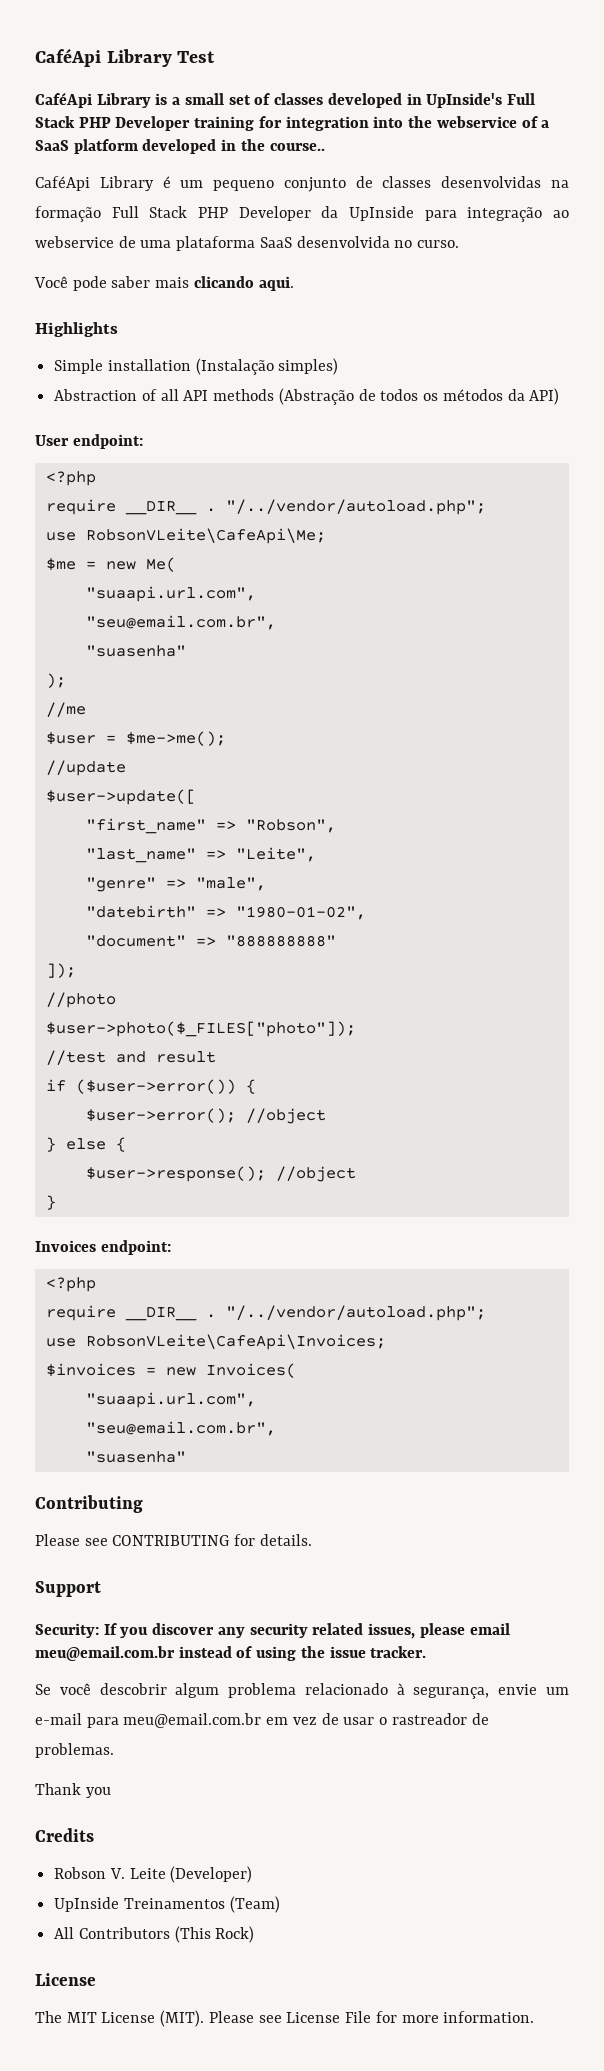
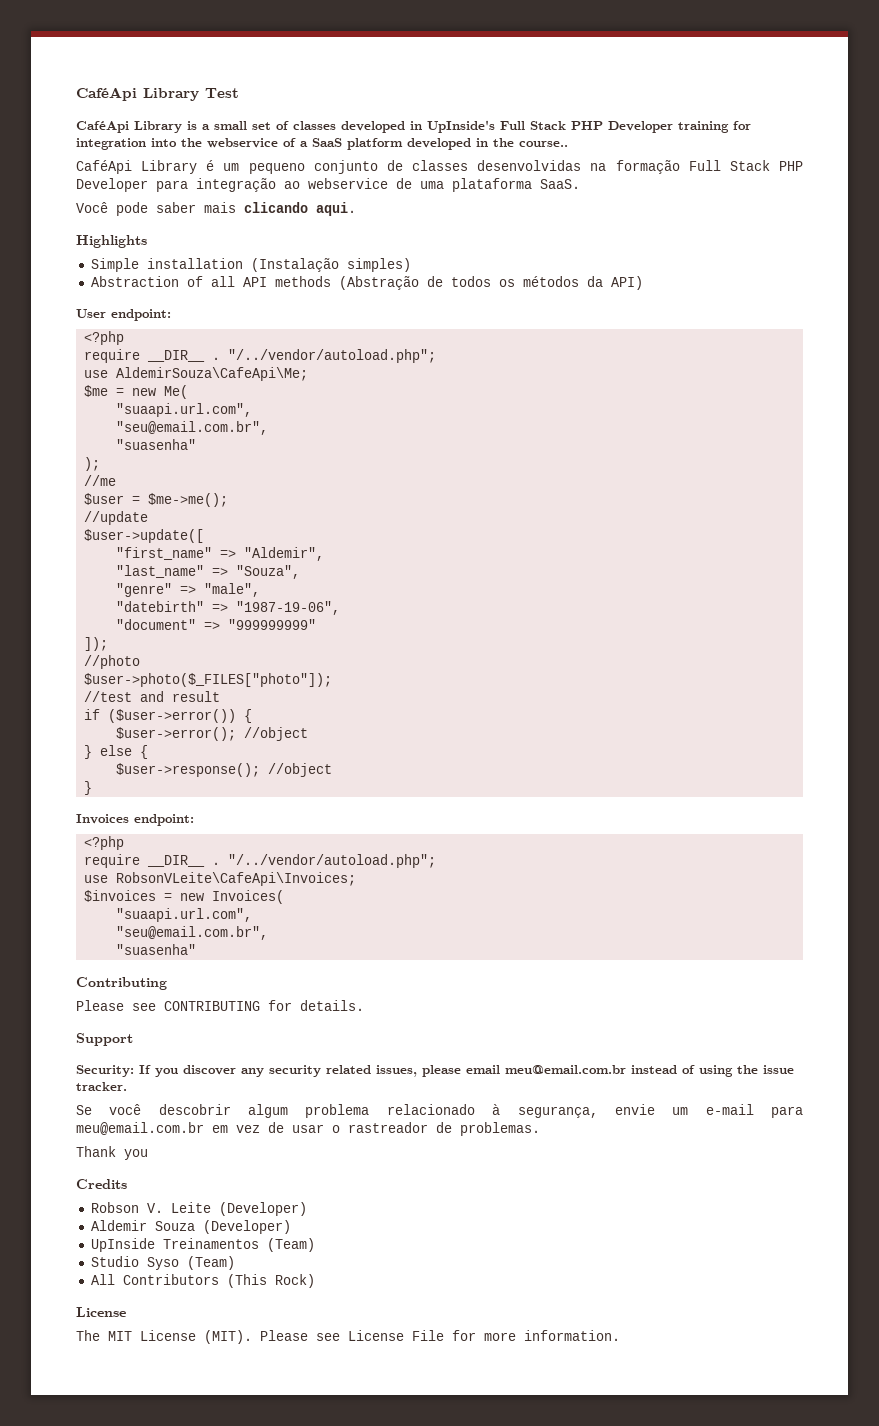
- CaféApi Library é um pequeno conjunto de classes desenvolvidas na formação Full Stack PHP Developer da UpInside para integração ao webservice de uma plataforma SaaS desenvolvida no curso.
+ CaféApi Library é um pequeno conjunto de classes desenvolvidas na formação Full Stack PHP Developer para integração ao webservice de uma plataforma SaaS.
- use RobsonVLeite\CafeApi\Me;
+ use AldemirSouza\CafeApi\Me;
- "first_name" => "Robson",
+ "first_name" => "Aldemir",
- "last_name" => "Leite",
+ "last_name" => "Souza",
- "datebirth" => "1980-01-02",
+ "datebirth" => "1987-19-06",
- "document" => "888888888"
+ "document" => "999999999"
+ Aldemir Souza (Developer)
+ Studio Syso (Team)

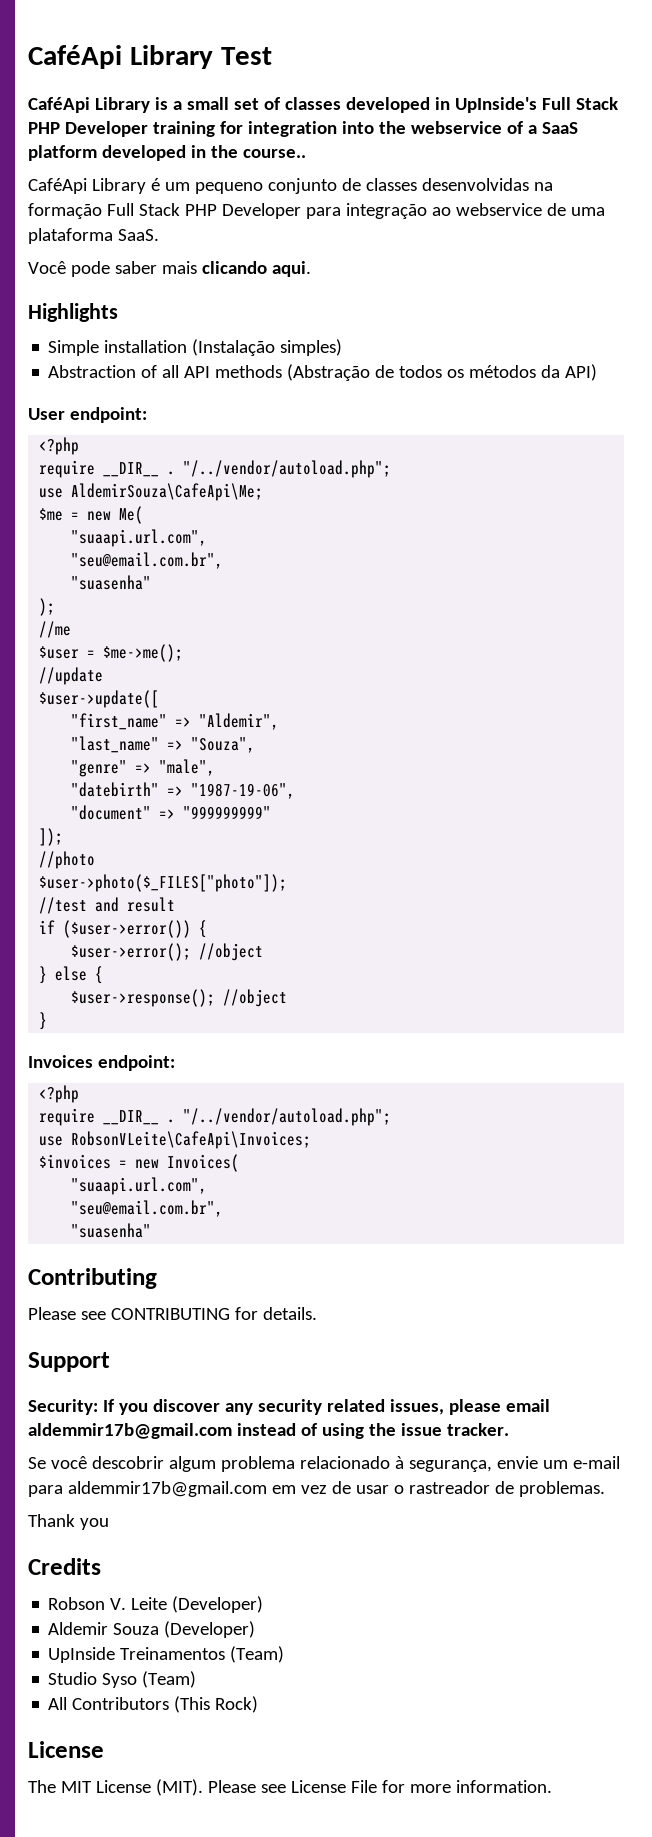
- Security: If you discover any security related issues, please email meu@email.com.br instead of using the issue tracker.
+ Security: If you discover any security related issues, please email aldemmir17b@gmail.com instead of using the issue tracker.
- Se você descobrir algum problema relacionado à segurança, envie um e-mail para meu@email.com.br em vez de usar o rastreador de problemas.
+ Se você descobrir algum problema relacionado à segurança, envie um e-mail para aldemmir17b@gmail.com em vez de usar o rastreador de problemas.

